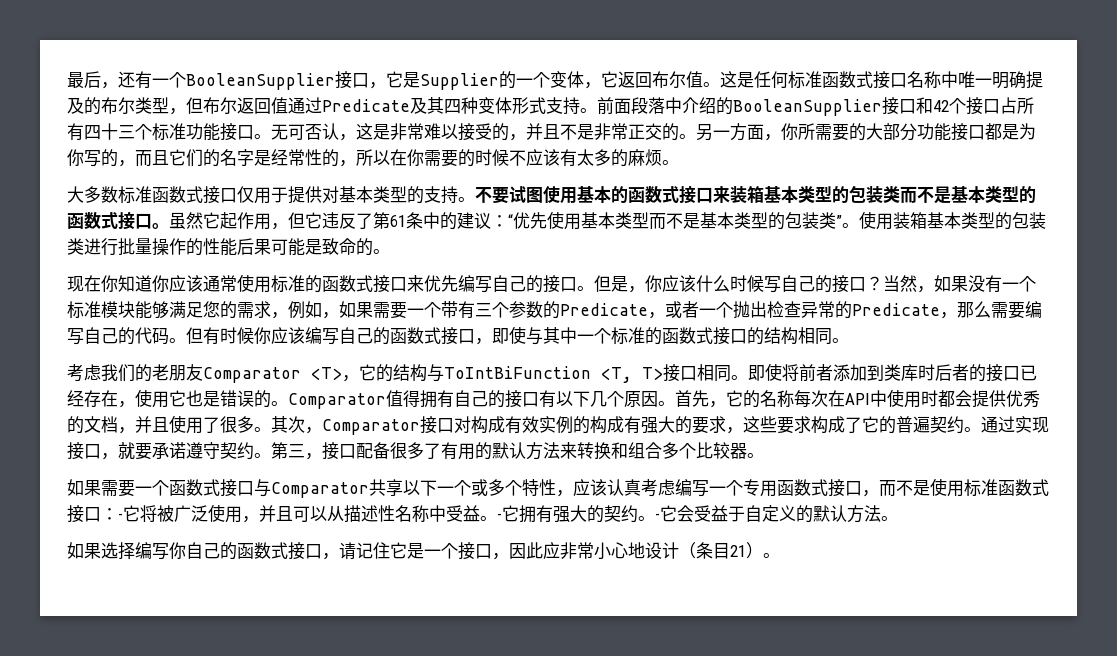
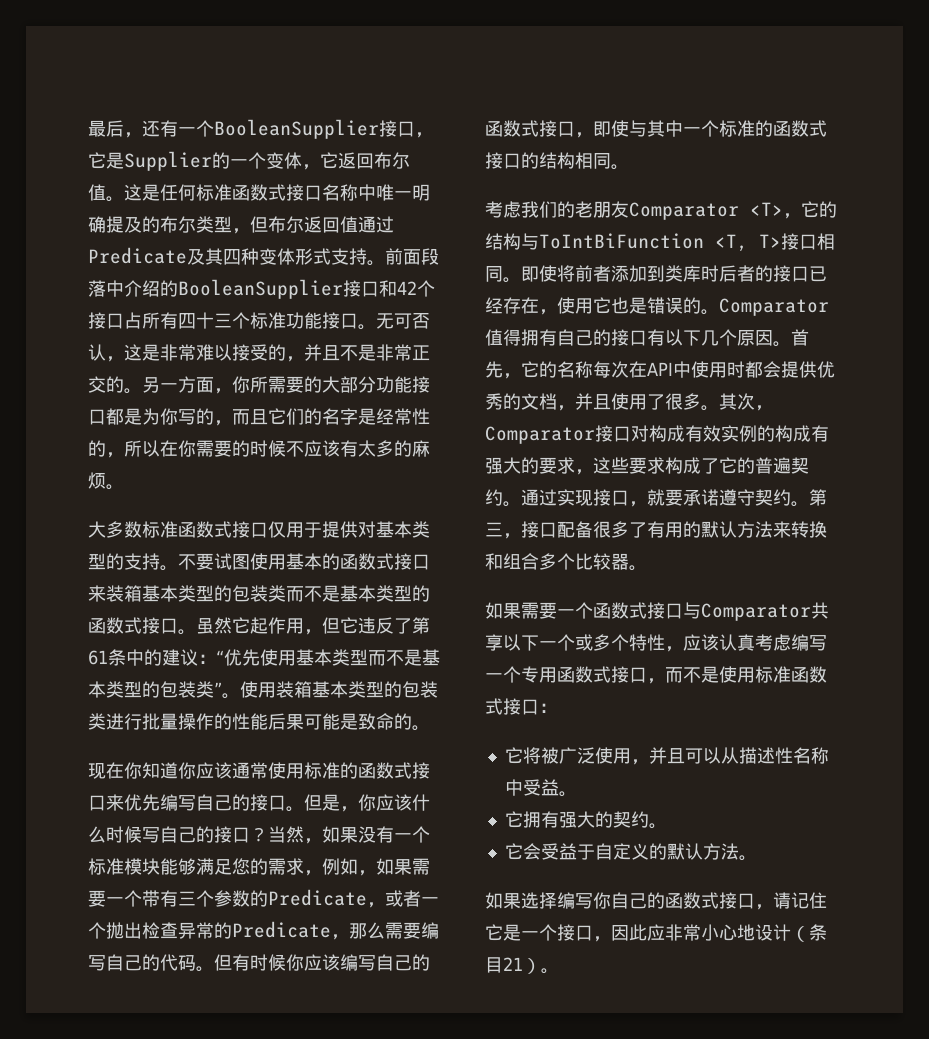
- 如果需要一个函数式接口与Comparator共享以下一个或多个特性，应该认真考虑编写一个专用函数式接口，而不是使用标准函数式接口：-它将被广泛使用，并且可以从描述性名称中受益。-它拥有强大的契约。-它会受益于自定义的默认方法。
+ 如果需要一个函数式接口与Comparator共享以下一个或多个特性，应该认真考虑编写一个专用函数式接口，而不是使用标准函数式接口：
+ 它将被广泛使用，并且可以从描述性名称中受益。
+ 它拥有强大的契约。
+ 它会受益于自定义的默认方法。

